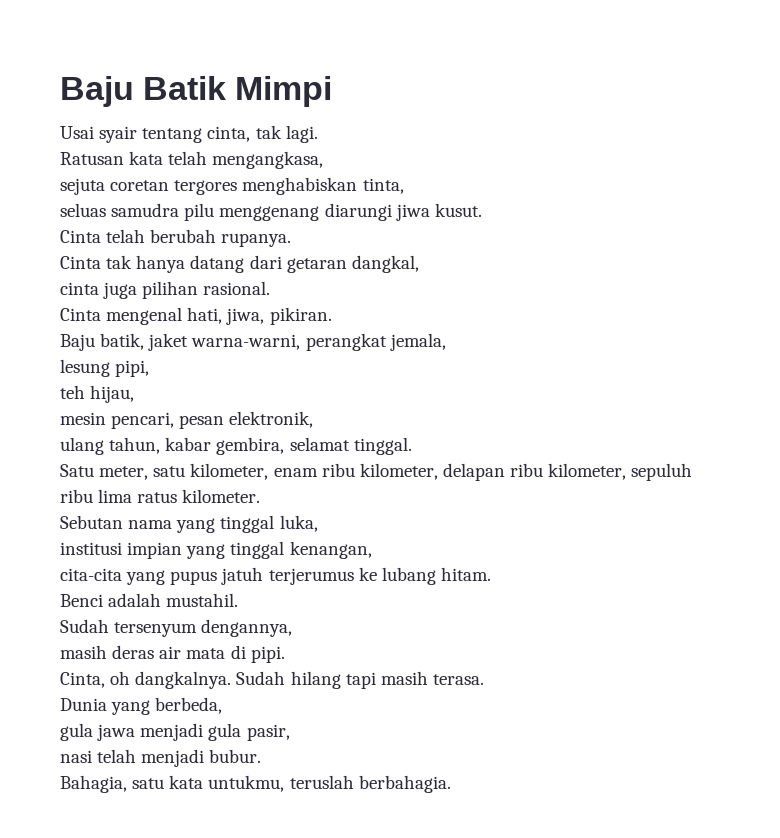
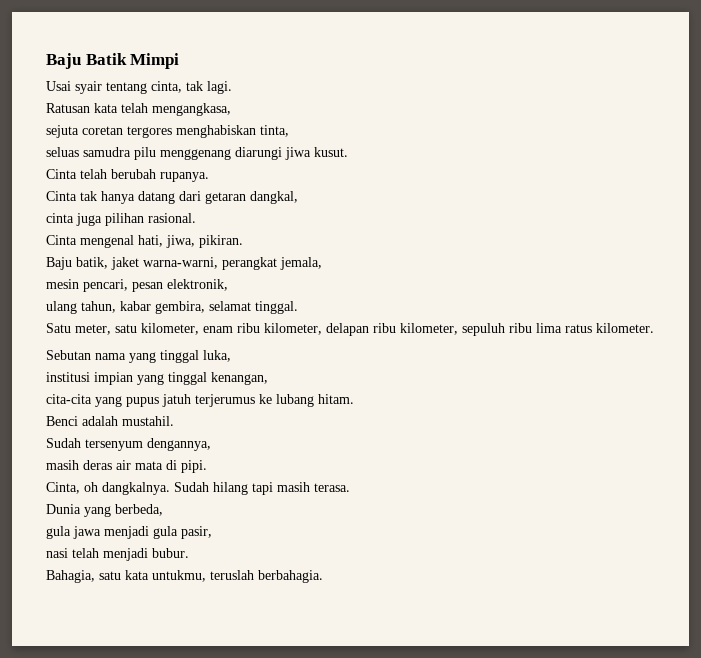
- lesung pipi,
- teh hijau,

